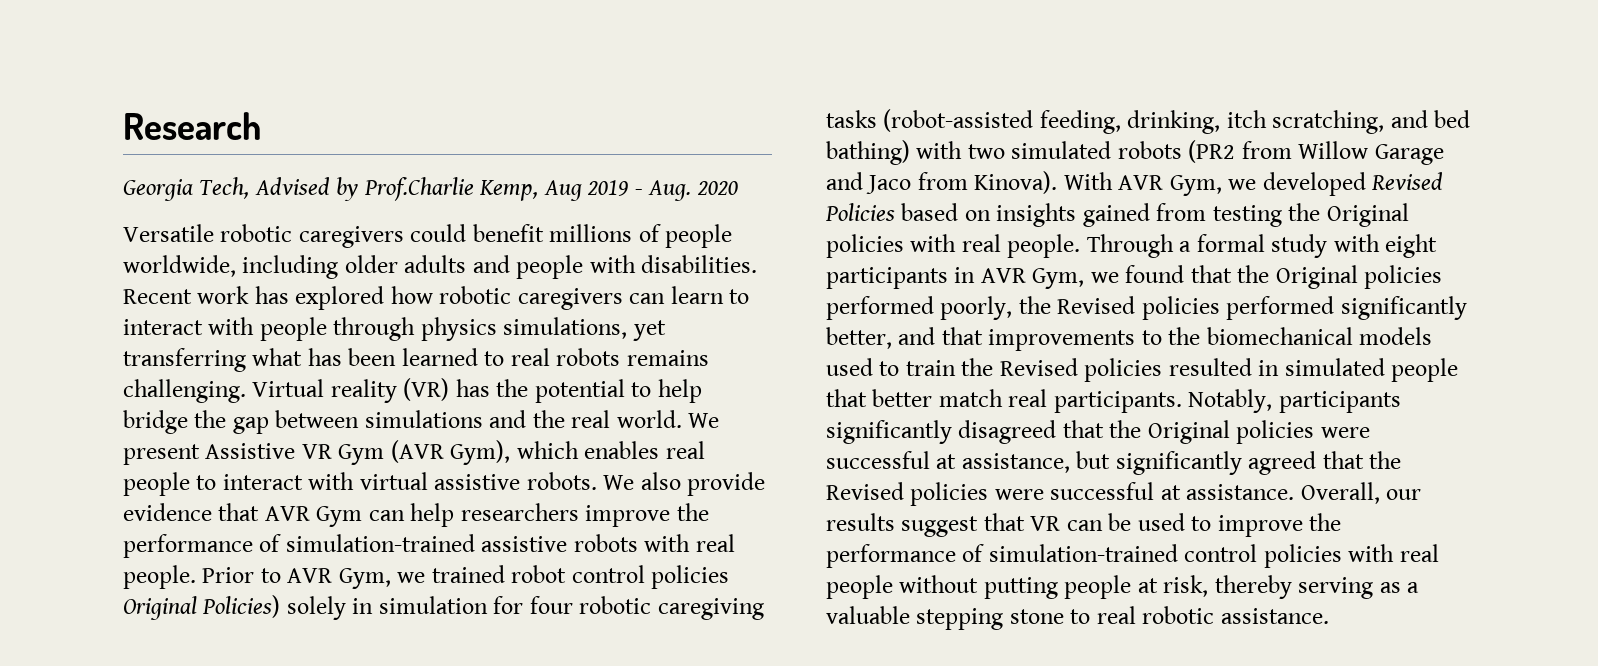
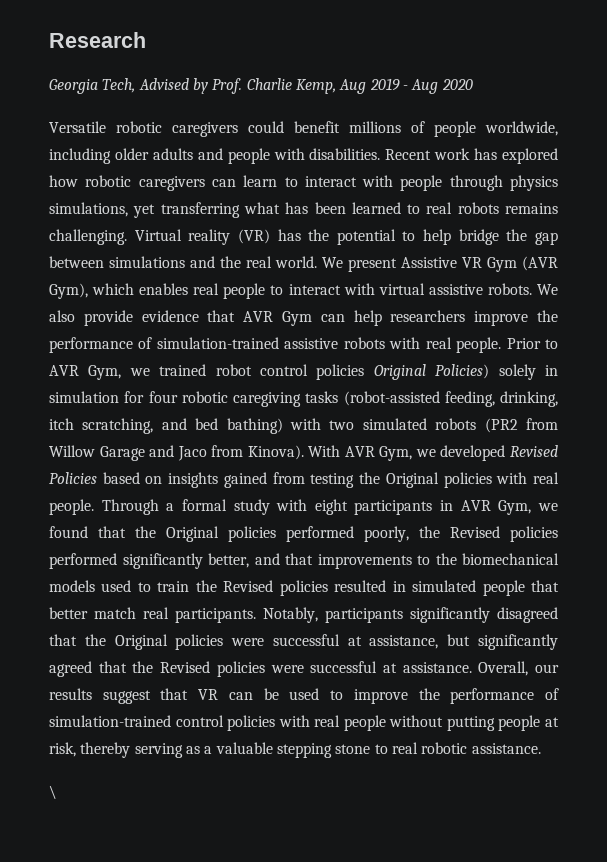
- Georgia Tech, Advised by Prof.Charlie Kemp, Aug 2019 - Aug. 2020
+ Georgia Tech, Advised by Prof. Charlie Kemp, Aug 2019 - Aug 2020
+ \

